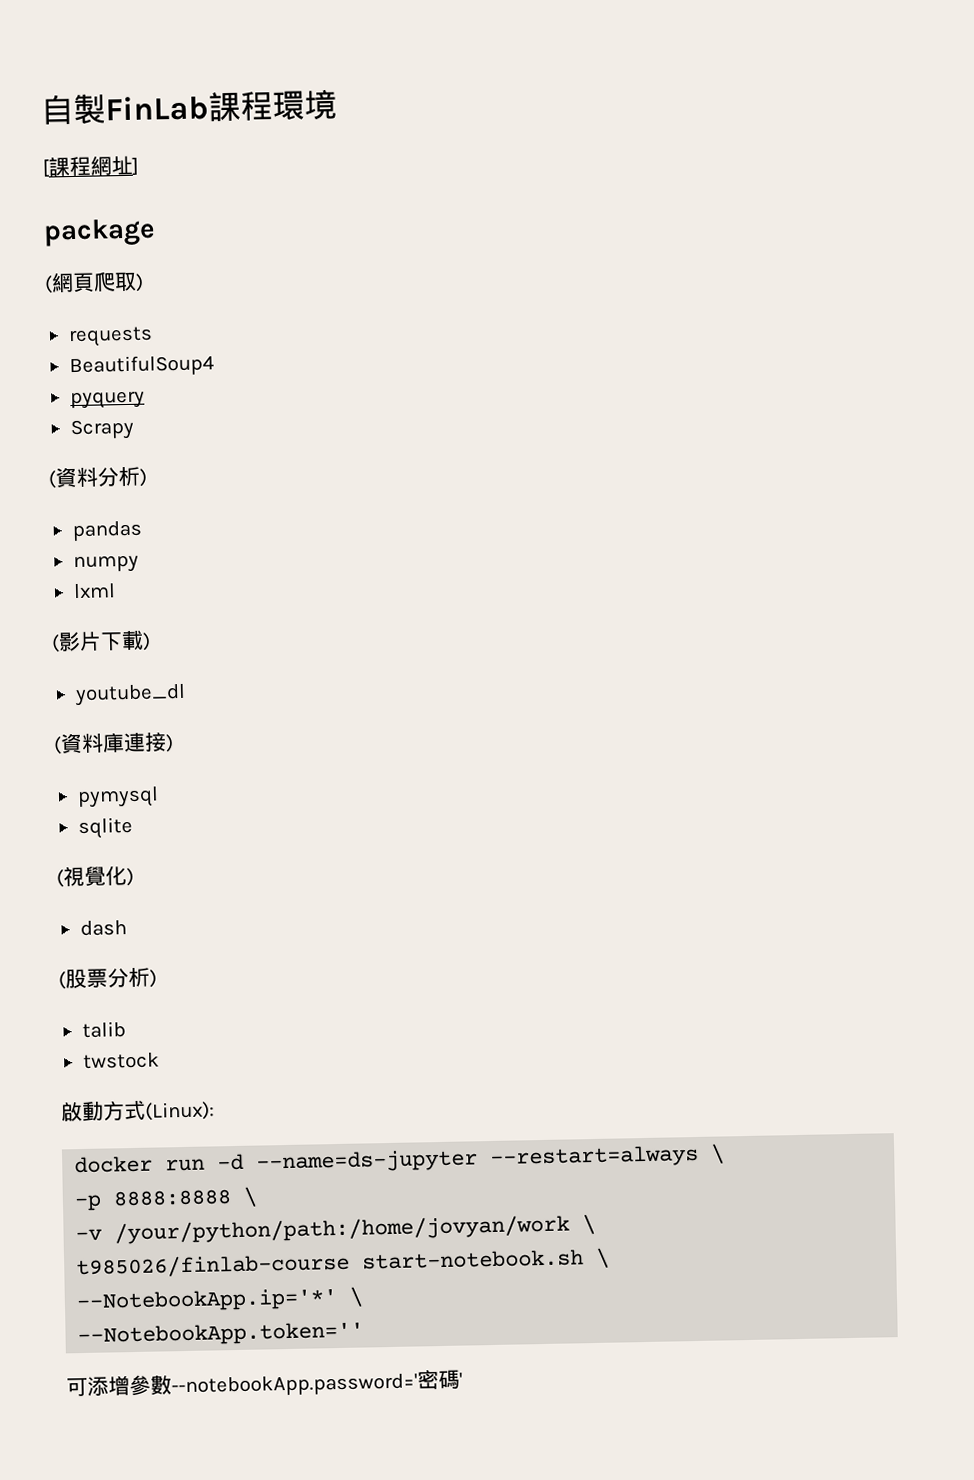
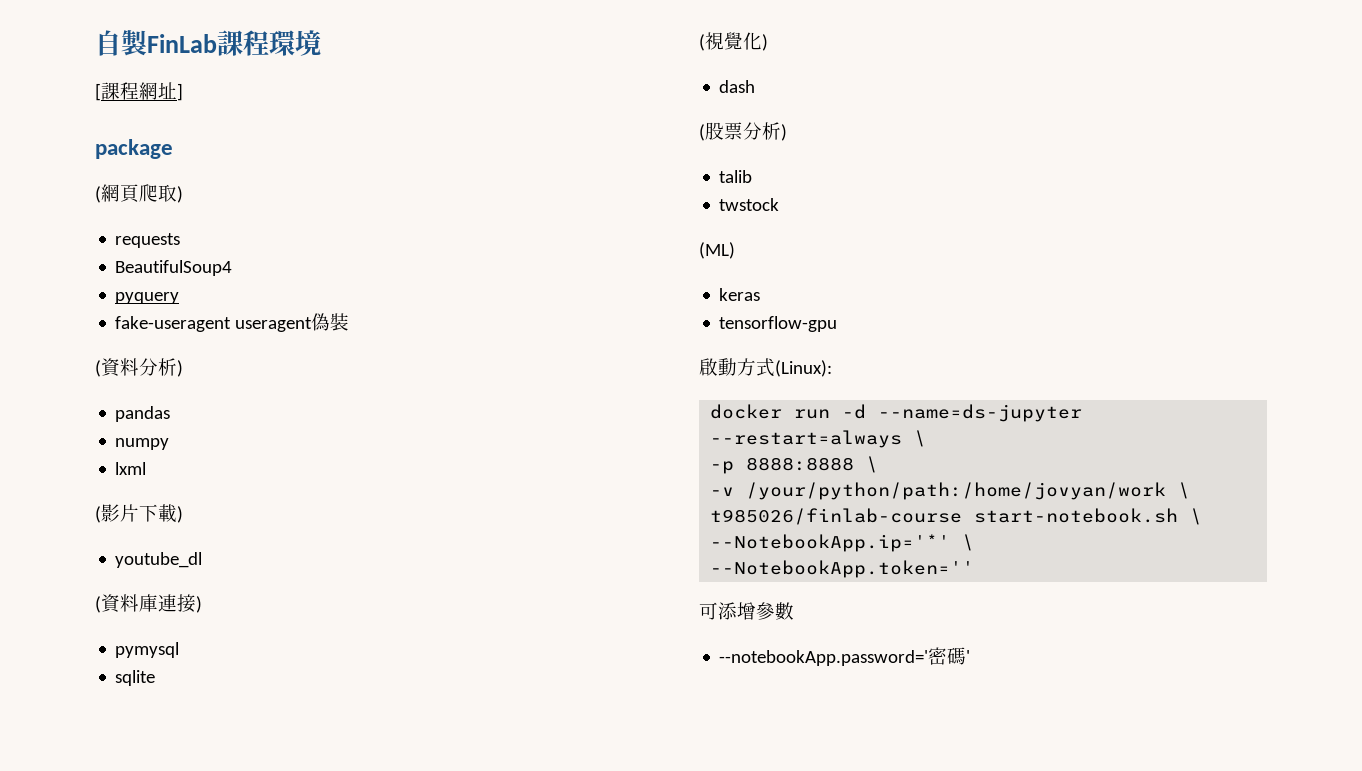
- Scrapy
+ fake-useragent useragent偽裝
+ (ML)
+ keras
+ tensorflow-gpu
- 可添增參數--notebookApp.password='密碼'
+ 可添增參數
+ --notebookApp.password='密碼'

